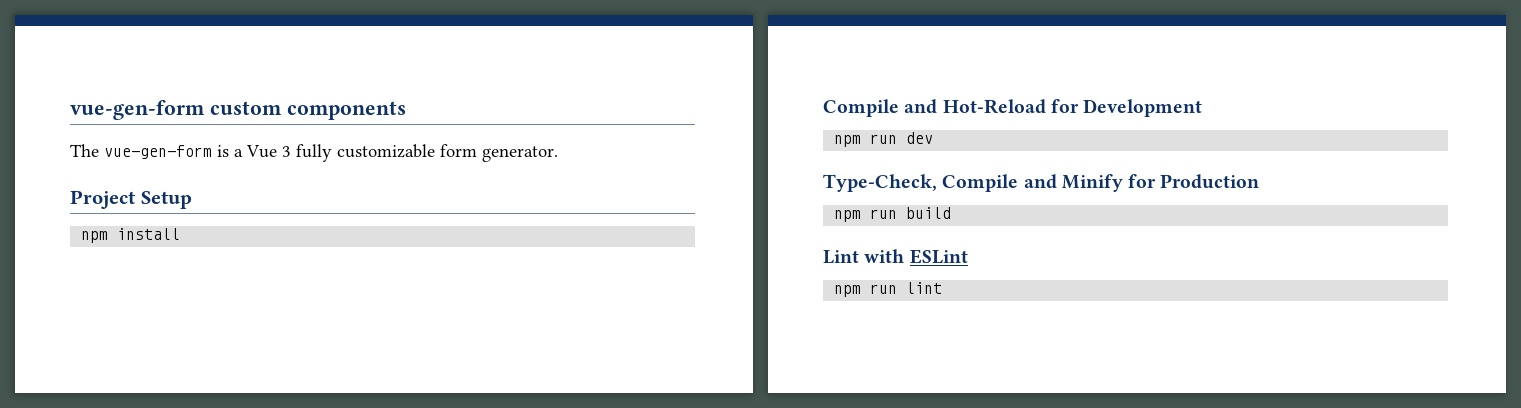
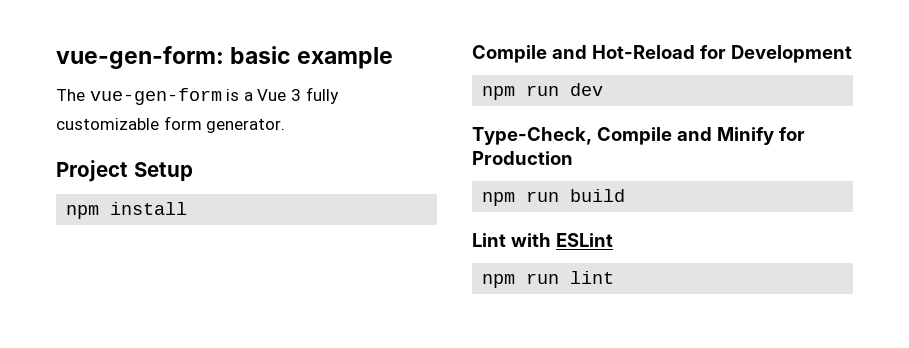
- vue-gen-form custom components
+ vue-gen-form: basic example

